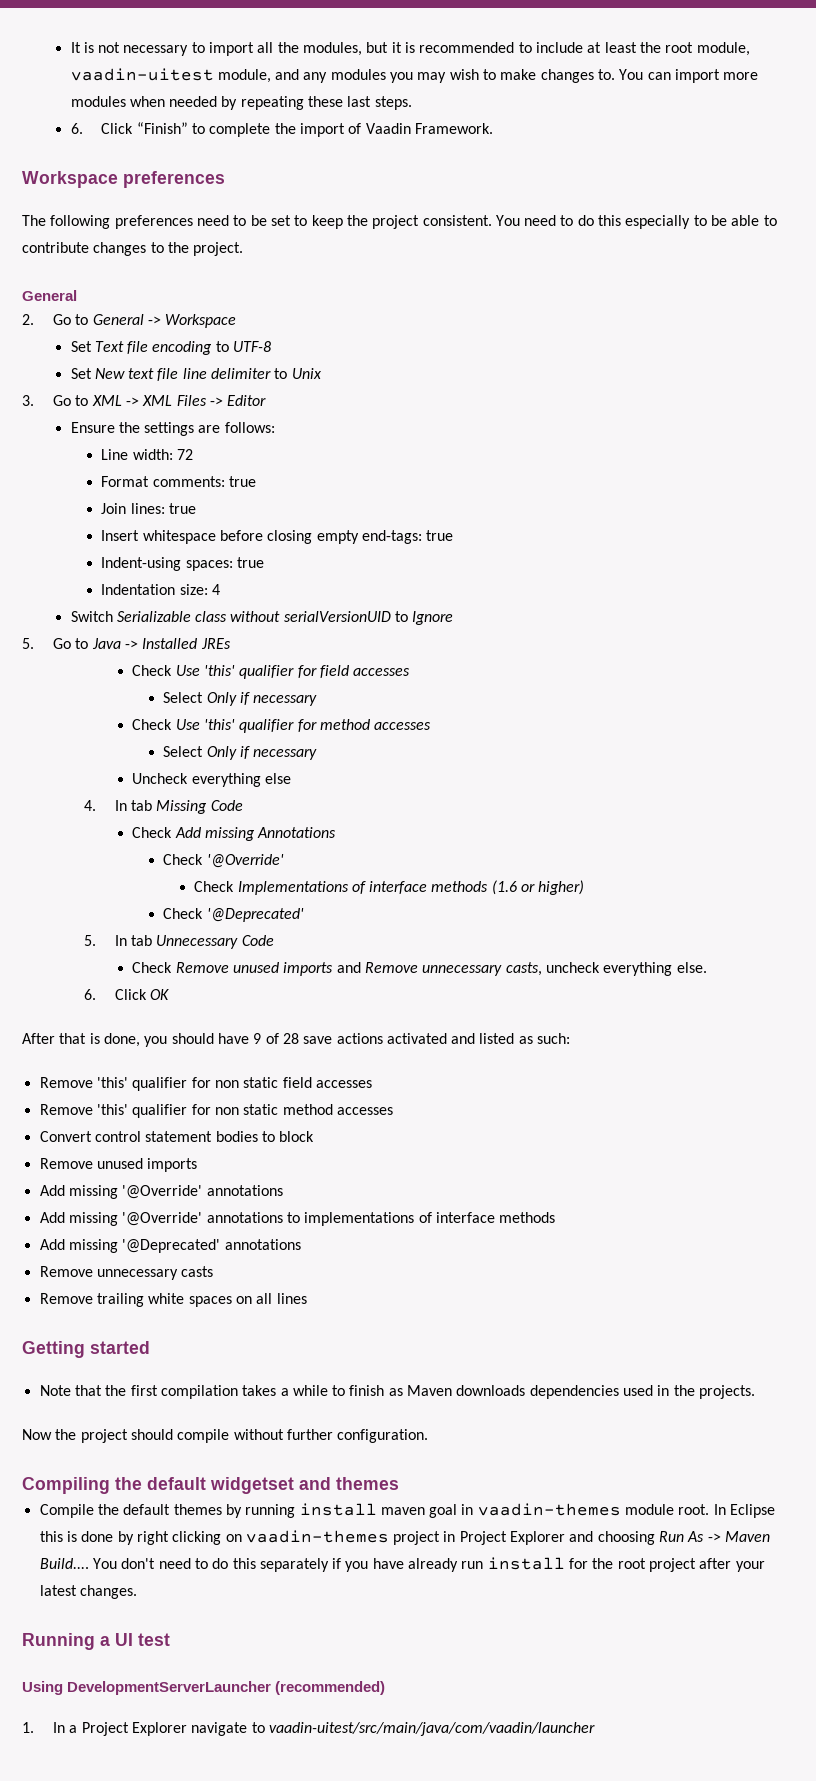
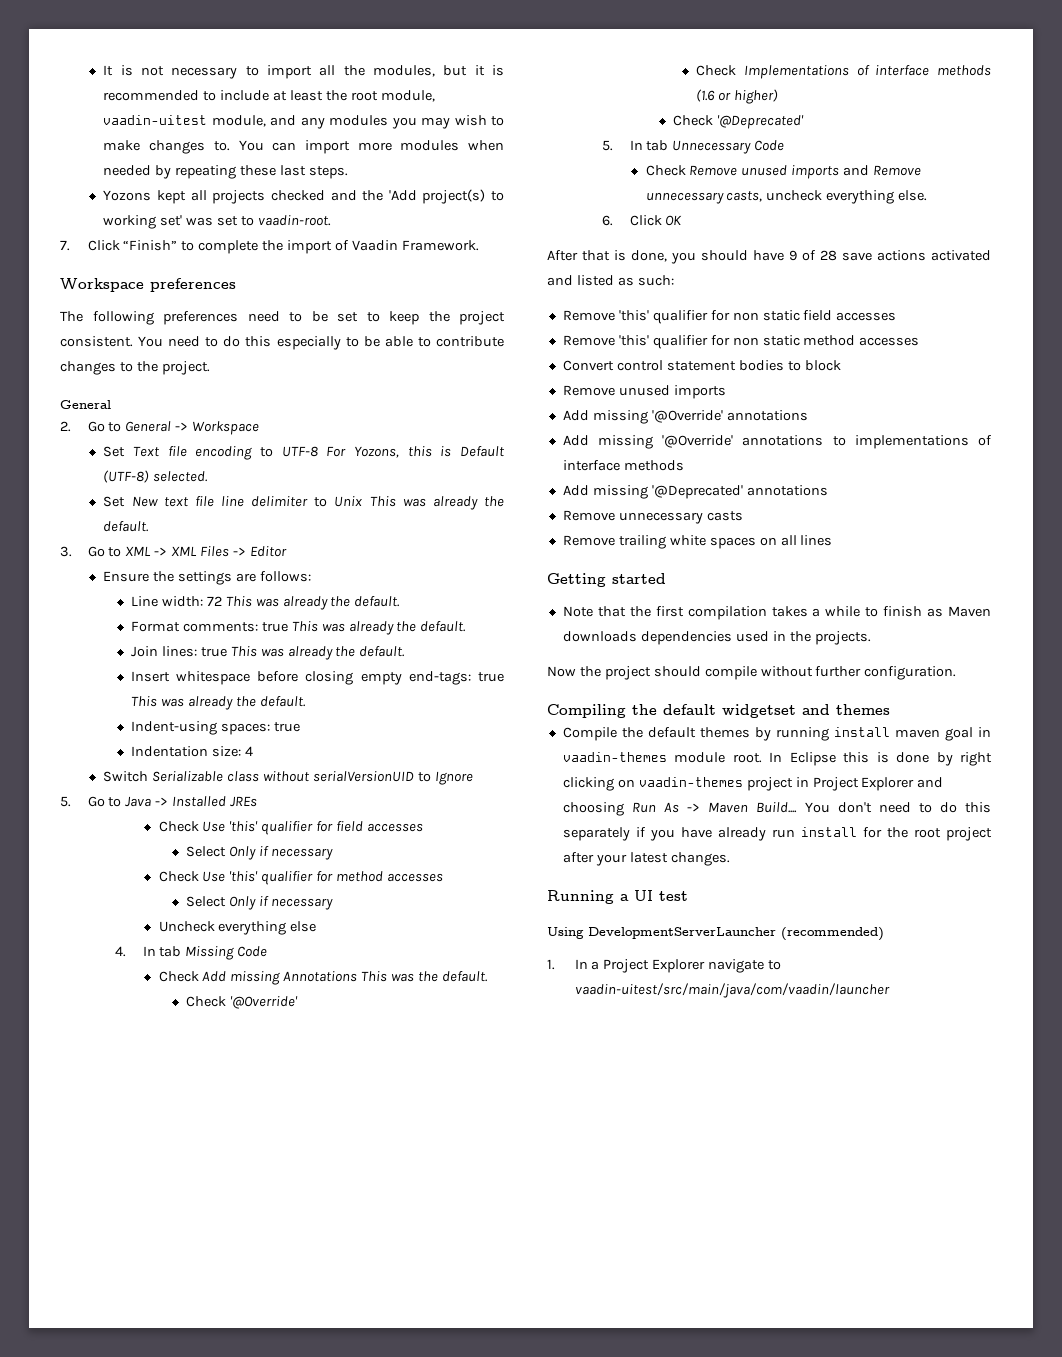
- 6. Click “Finish” to complete the import of Vaadin Framework.
+ Yozons kept all projects checked and the 'Add project(s) to working set' was set to vaadin-root.
+ 7. Click “Finish” to complete the import of Vaadin Framework.
- Set Text file encoding to UTF-8
+ Set Text file encoding to UTF-8 For Yozons, this is Default (UTF-8) selected.
- Set New text file line delimiter to Unix
+ Set New text file line delimiter to Unix This was already the default.
- Line width: 72
- Format comments: true
- Join lines: true
+ Line width: 72 This was already the default.
+ Format comments: true This was already the default.
+ Join lines: true This was already the default.
- Insert whitespace before closing empty end-tags: true
+ Insert whitespace before closing empty end-tags: true This was already the default.
- Check Add missing Annotations
+ Check Add missing Annotations This was the default.

